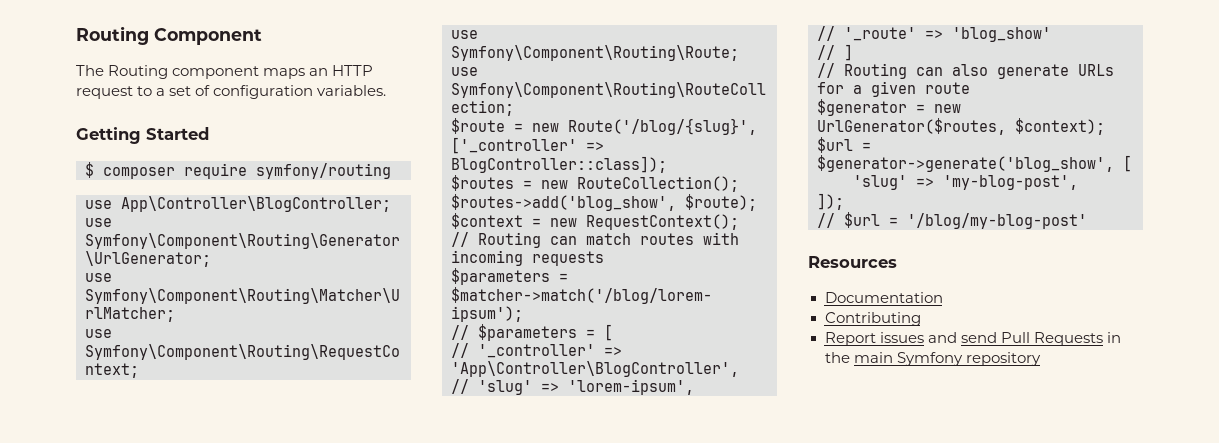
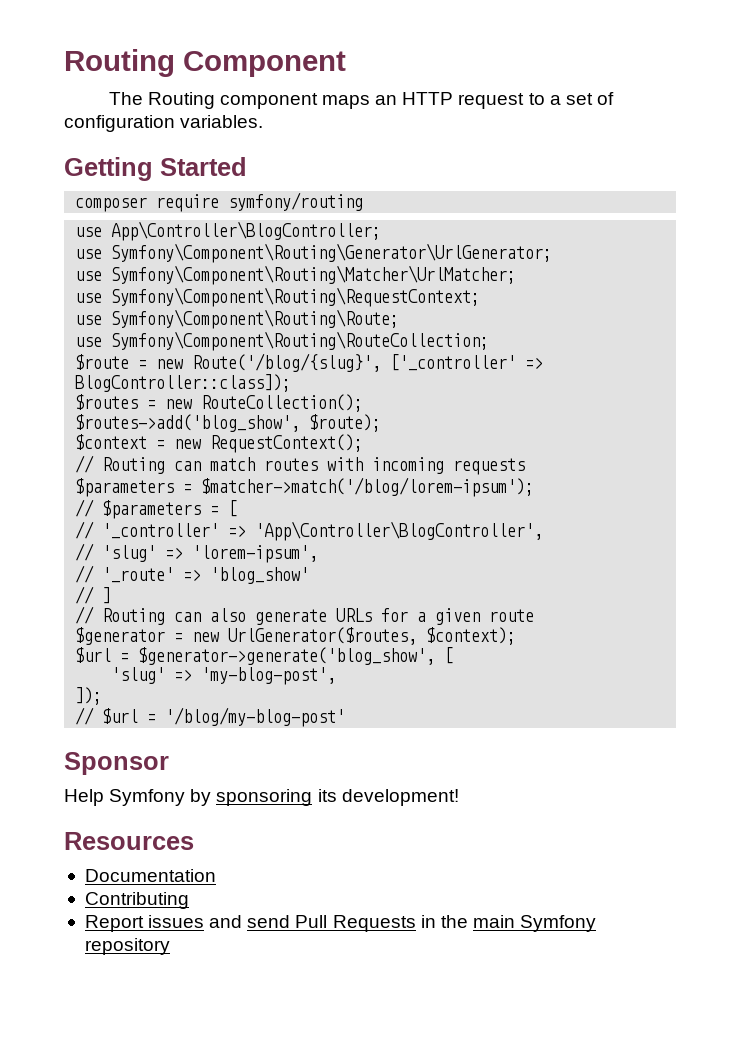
- $ composer require symfony/routing
+ composer require symfony/routing
+ Sponsor
+ Help Symfony by sponsoring its development!

